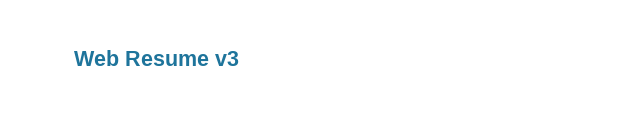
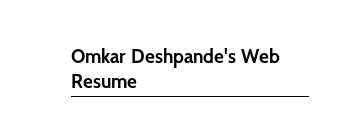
- Web Resume v3
+ Omkar Deshpande's Web Resume

